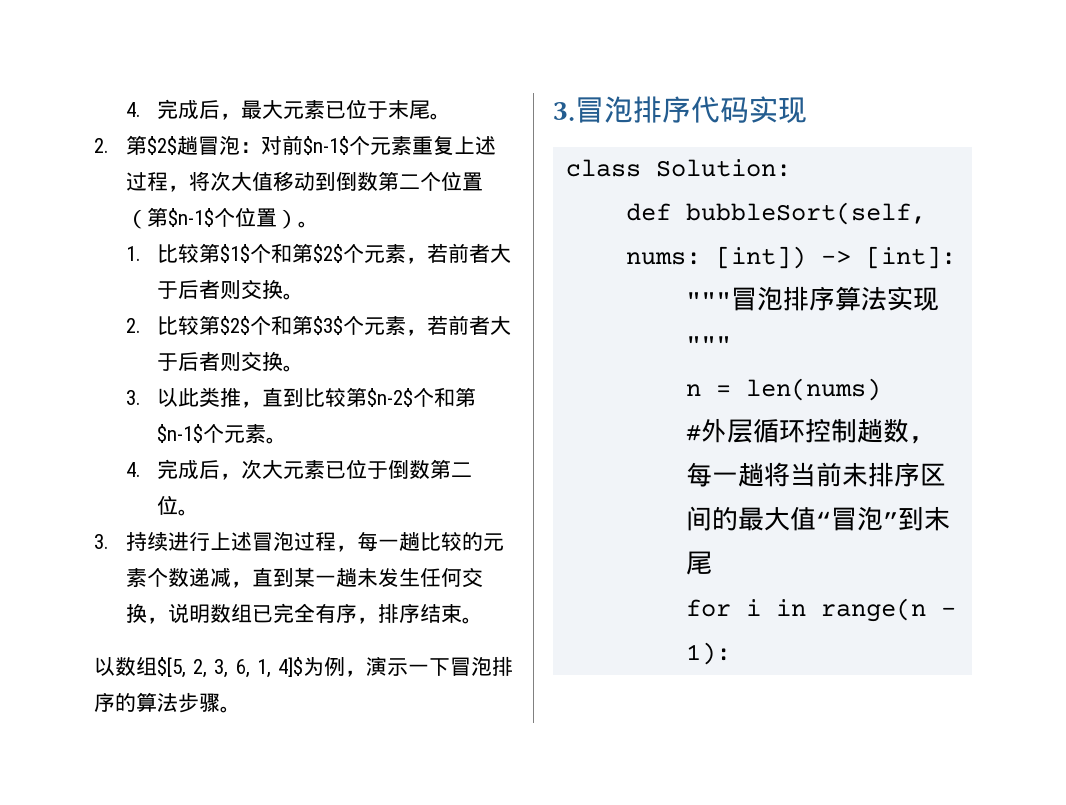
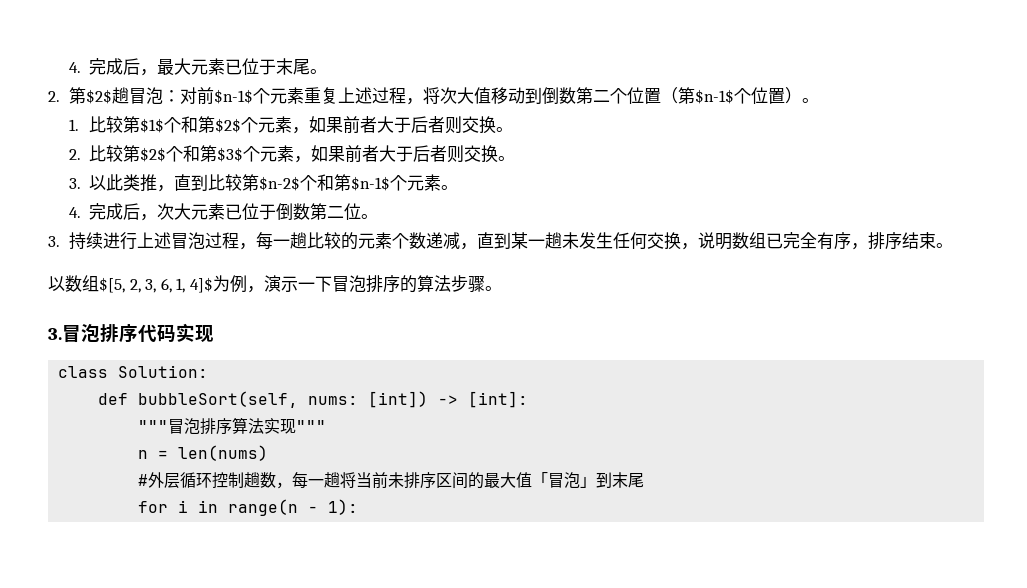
- 1.比较第$1$个和第$2$个元素，若前者大于后者则交换。
+ 1.比较第$1$个和第$2$个元素，如果前者大于后者则交换。
- 2.比较第$2$个和第$3$个元素，若前者大于后者则交换。
+ 2.比较第$2$个和第$3$个元素，如果前者大于后者则交换。
- #外层循环控制趟数，每一趟将当前未排序区间的最大值“冒泡”到末尾
+ #外层循环控制趟数，每一趟将当前未排序区间的最大值「冒泡」到末尾

